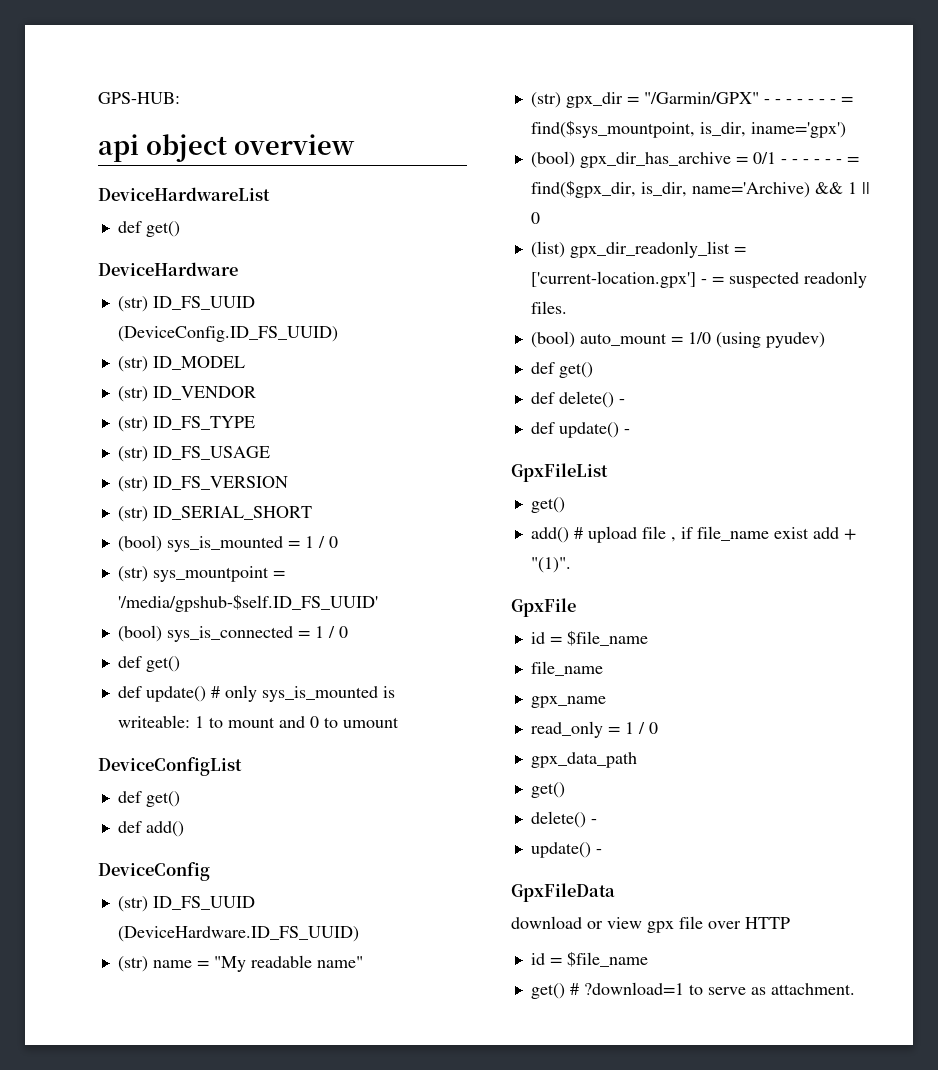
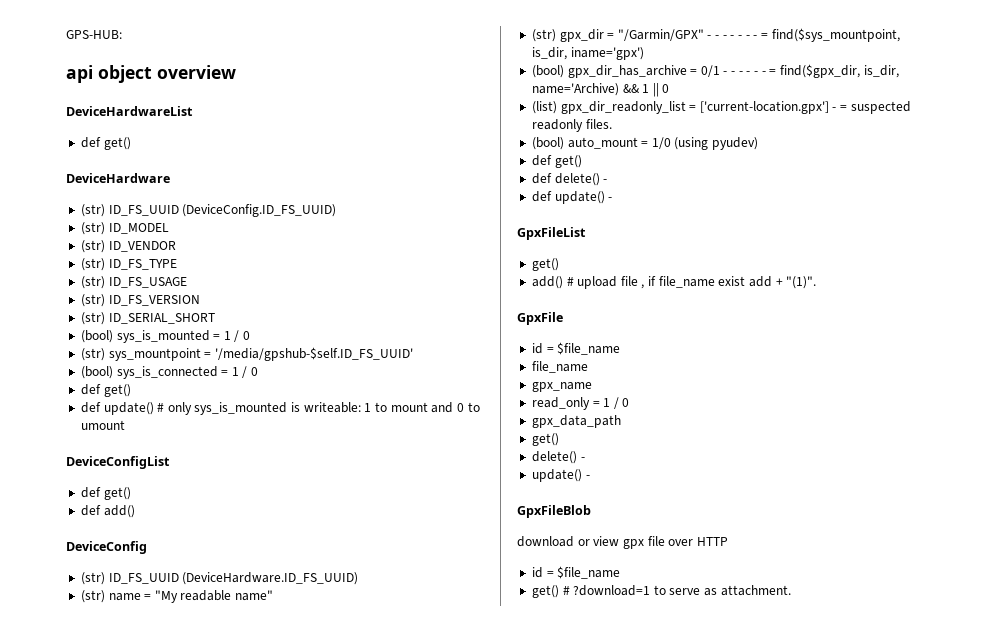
- GpxFileData
+ GpxFileBlob

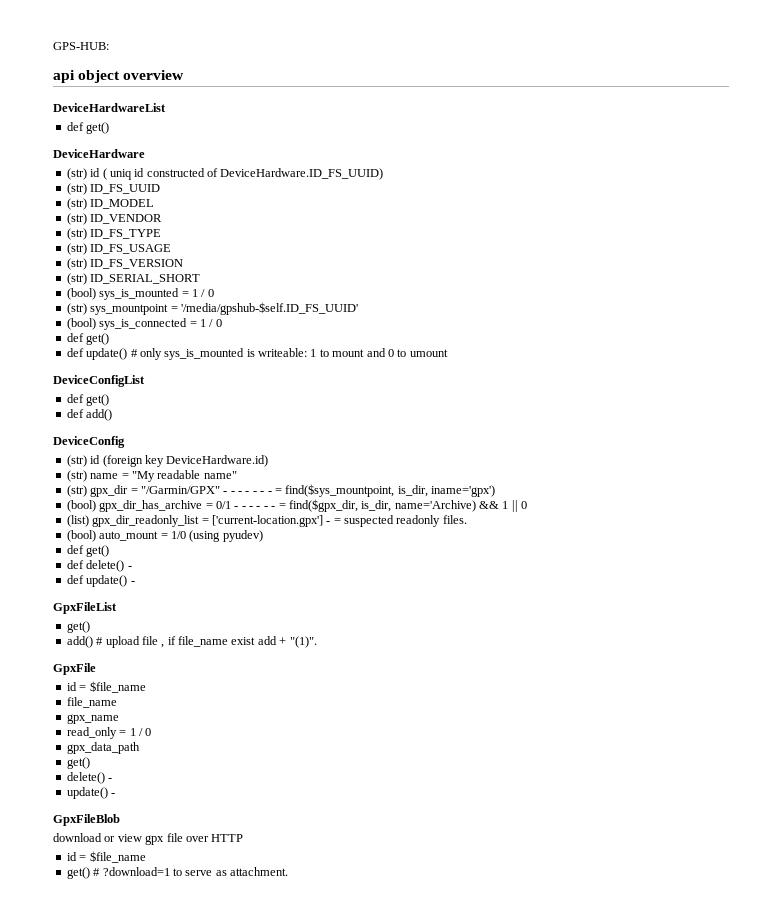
- (str) ID_FS_UUID (DeviceConfig.ID_FS_UUID)
+ (str) id ( uniq id constructed of DeviceHardware.ID_FS_UUID)
+ (str) ID_FS_UUID
- (str) ID_FS_UUID (DeviceHardware.ID_FS_UUID)
+ (str) id (foreign key DeviceHardware.id)

